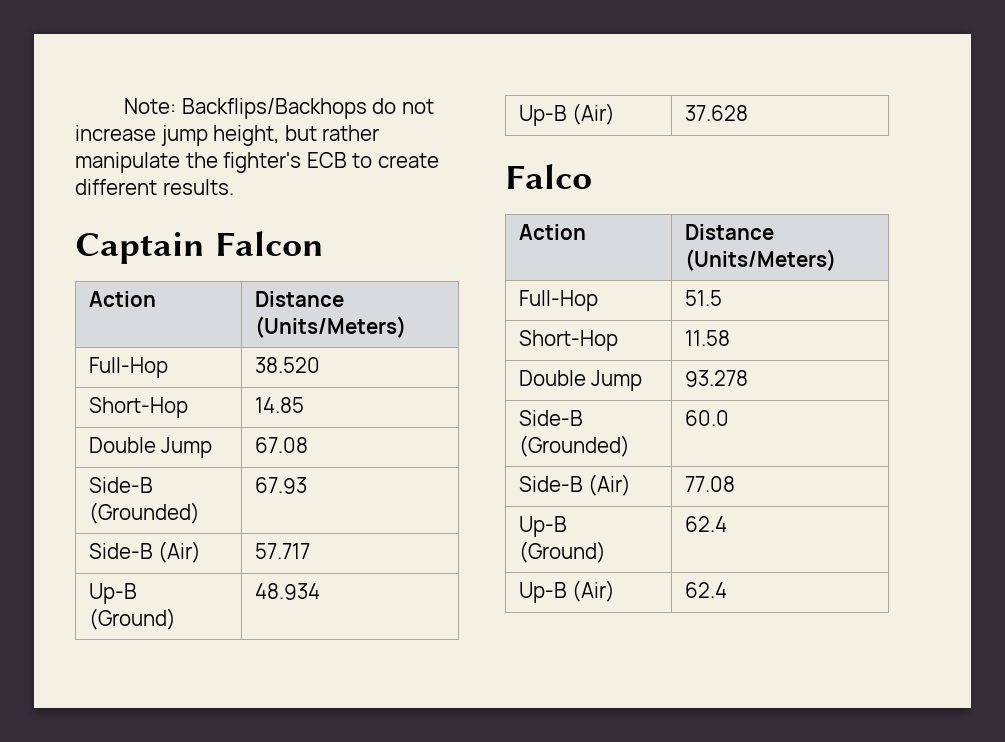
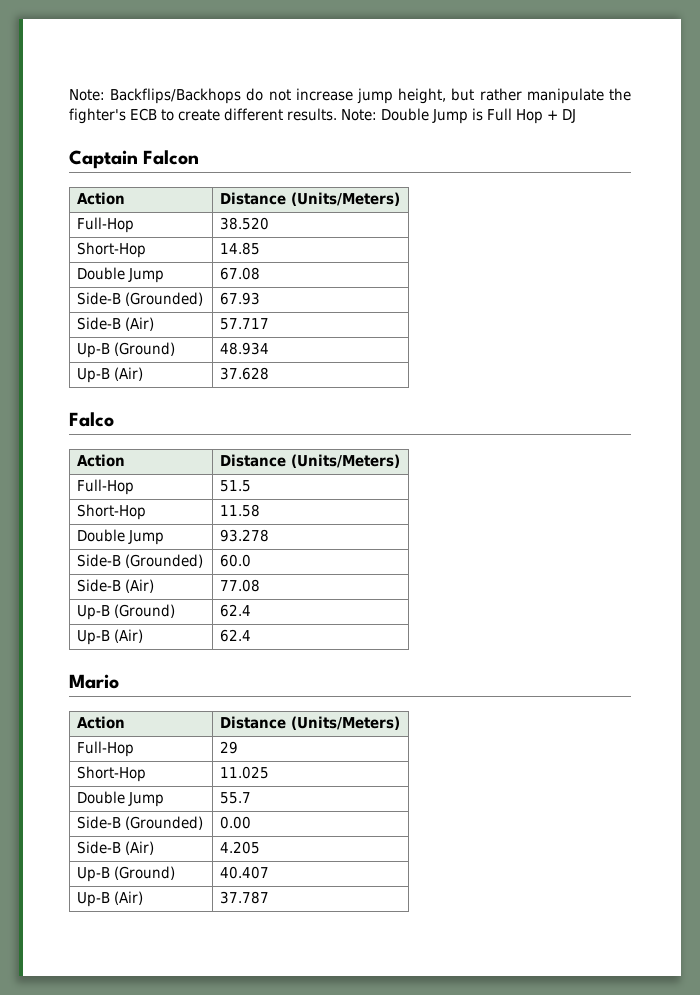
+ Note: Double Jump is Full Hop + DJ
+ Mario
+ Action | Distance (Units/Meters)
+ Full-Hop | 29
+ Short-Hop | 11.025
+ Double Jump | 55.7
+ Side-B (Grounded) | 0.00
+ Side-B (Air) | 4.205
+ Up-B (Ground) | 40.407
+ Up-B (Air) | 37.787

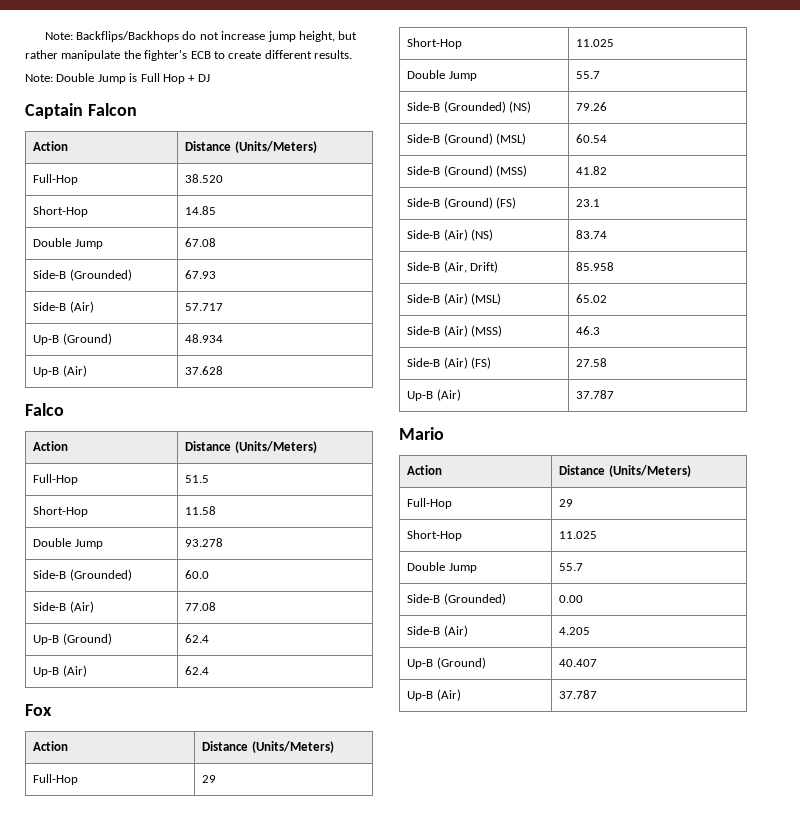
- Note: Backflips/Backhops do not increase jump height, but rather manipulate the fighter's ECB to create different results. Note: Double Jump is Full Hop + DJ
+ Note: Backflips/Backhops do not increase jump height, but rather manipulate the fighter's ECB to create different results.
+ Note: Double Jump is Full Hop + DJ
+ Fox
+ Action | Distance (Units/Meters)
+ Full-Hop | 29
+ Short-Hop | 11.025
+ Double Jump | 55.7
+ Side-B (Grounded) (NS) | 79.26
+ Side-B (Ground) (MSL) | 60.54
+ Side-B (Ground) (MSS) | 41.82
+ Side-B (Ground) (FS) | 23.1
+ Side-B (Air) (NS) | 83.74
+ Side-B (Air, Drift) | 85.958
+ Side-B (Air) (MSL) | 65.02
+ Side-B (Air) (MSS) | 46.3
+ Side-B (Air) (FS) | 27.58
+ Up-B (Air) | 37.787

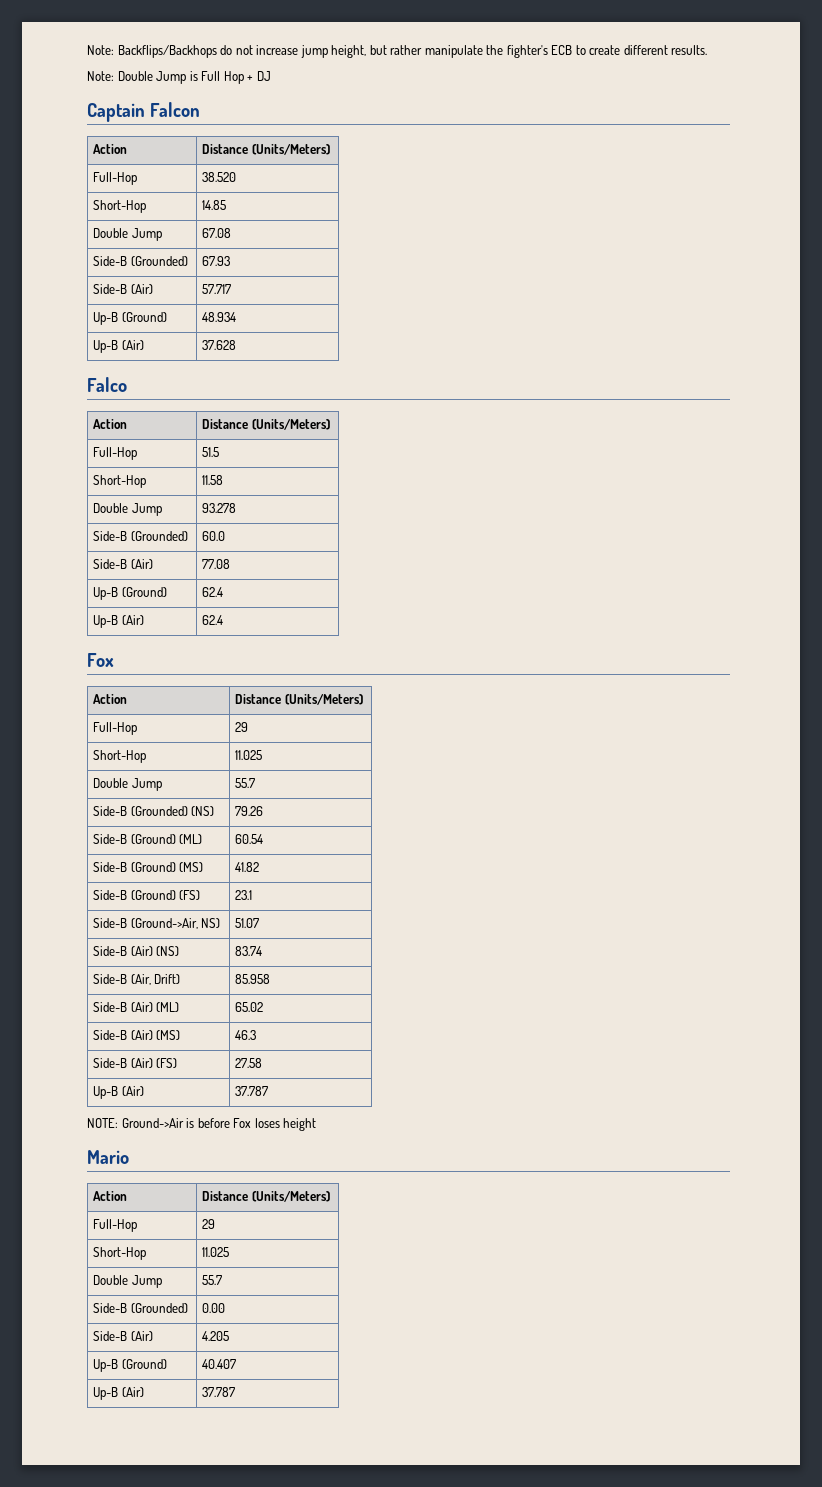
- Side-B (Ground) (MSL) | 60.54
+ Side-B (Ground) (ML) | 60.54
- Side-B (Ground) (MSS) | 41.82
+ Side-B (Ground) (MS) | 41.82
+ Side-B (Ground->Air, NS) | 51.07
- Side-B (Air) (MSL) | 65.02
+ Side-B (Air) (ML) | 65.02
- Side-B (Air) (MSS) | 46.3
+ Side-B (Air) (MS) | 46.3
+ NOTE: Ground->Air is before Fox loses height

